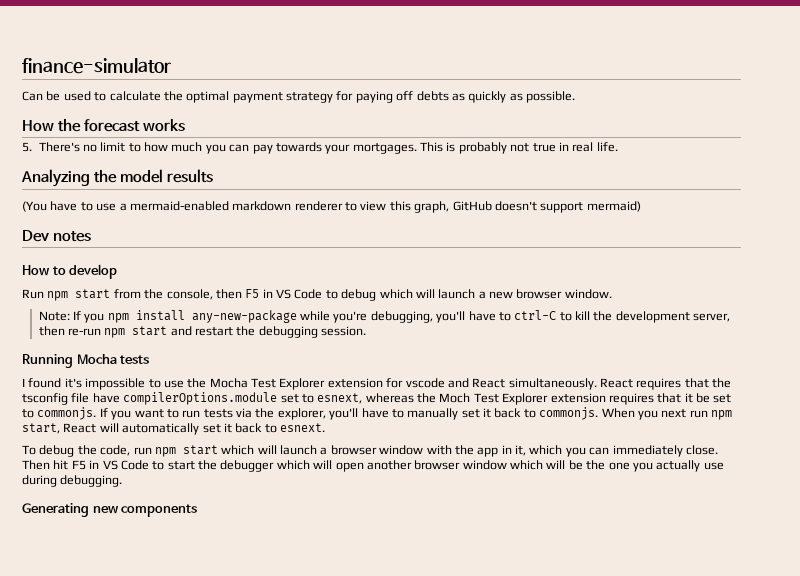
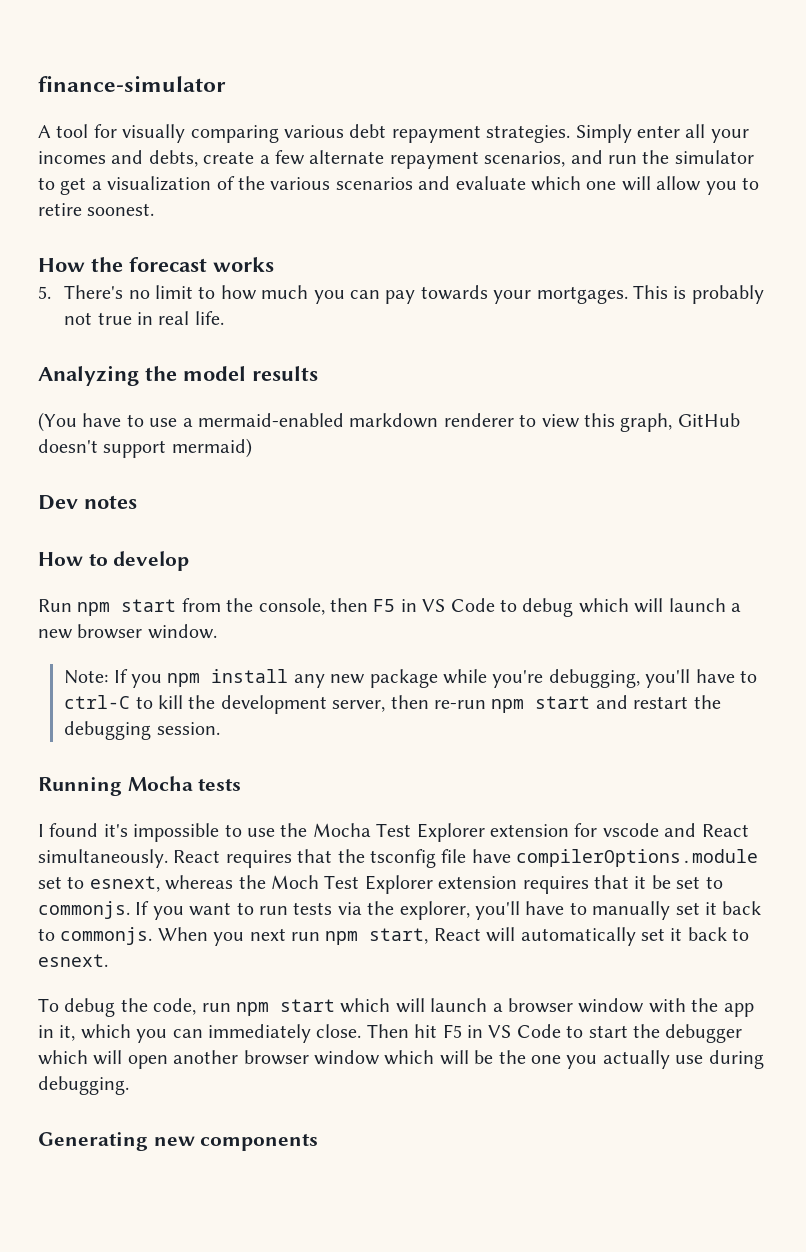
- Can be used to calculate the optimal payment strategy for paying off debts as quickly as possible.
+ A tool for visually comparing various debt repayment strategies. Simply enter all your incomes and debts, create a few alternate repayment scenarios, and run the simulator to get a visualization of the various scenarios and evaluate which one will allow you to retire soonest.
- Note: If you npm install any-new-package while you're debugging, you'll have to ctrl-C to kill the development server, then re-run npm start and restart the debugging session.
+ Note: If you npm install any new package while you're debugging, you'll have to ctrl-C to kill the development server, then re-run npm start and restart the debugging session.

